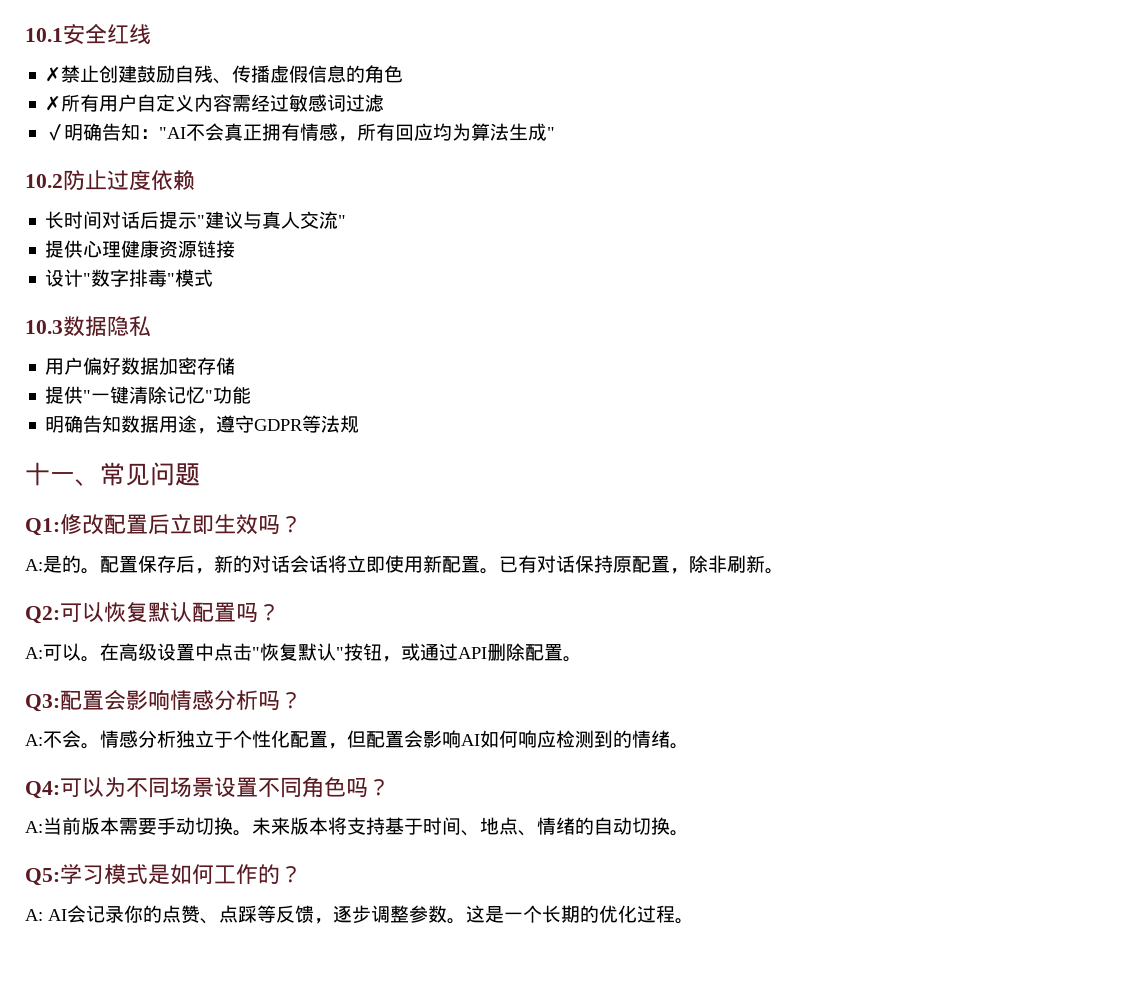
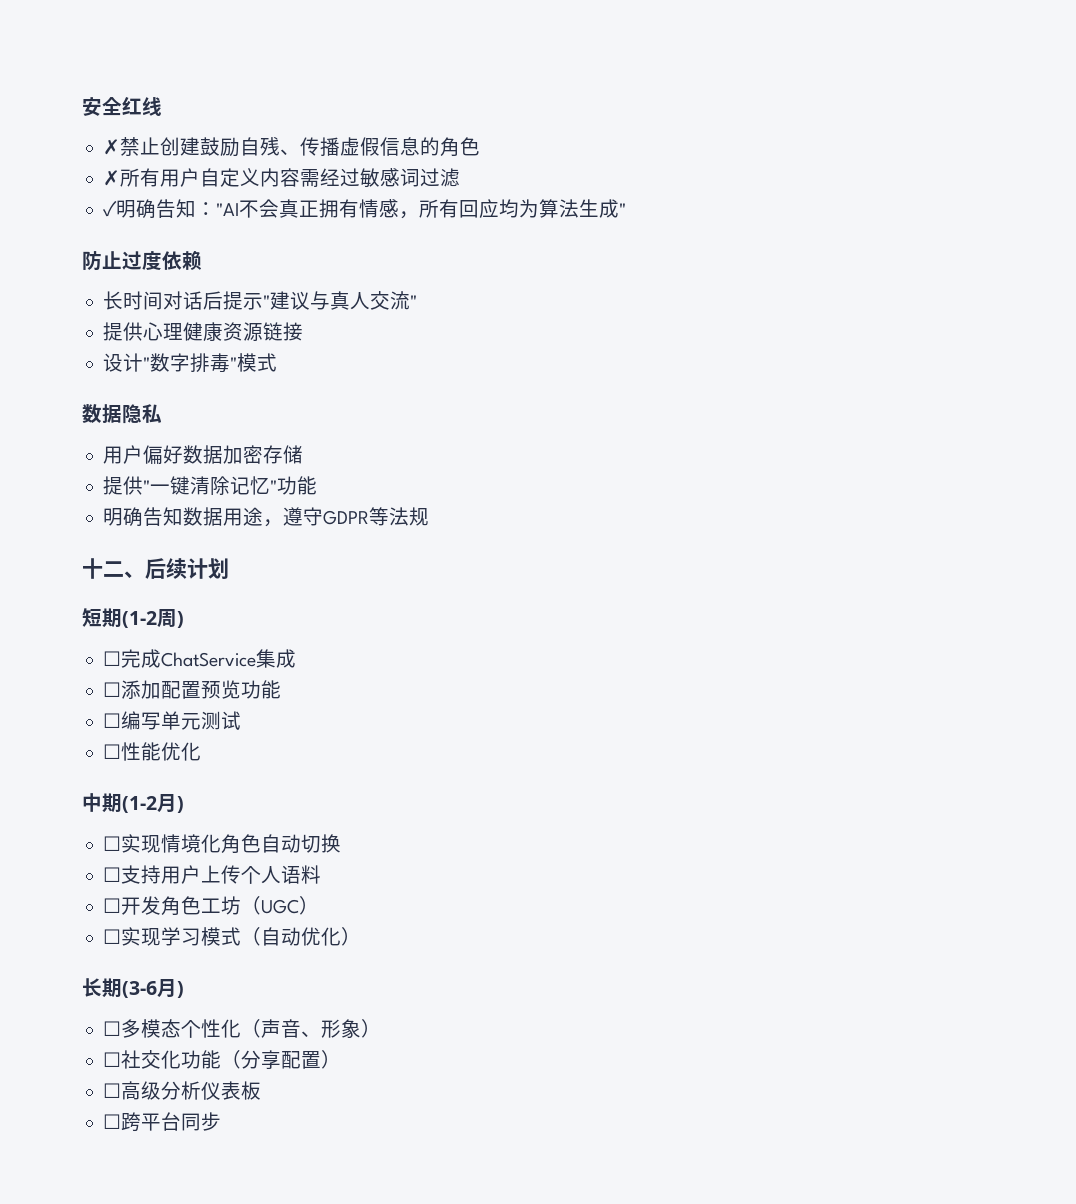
- 10.1安全红线
+ 安全红线
- 10.2防止过度依赖
+ 防止过度依赖
- 10.3数据隐私
+ 数据隐私
- 十一、常见问题
- Q1:修改配置后立即生效吗？
- A:是的。配置保存后，新的对话会话将立即使用新配置。已有对话保持原配置，除非刷新。
- Q2:可以恢复默认配置吗？
- A:可以。在高级设置中点击"恢复默认"按钮，或通过API删除配置。
- Q3:配置会影响情感分析吗？
- A:不会。情感分析独立于个性化配置，但配置会影响AI如何响应检测到的情绪。
- Q4:可以为不同场景设置不同角色吗？
- A:当前版本需要手动切换。未来版本将支持基于时间、地点、情绪的自动切换。
- Q5:学习模式是如何工作的？
- A: AI会记录你的点赞、点踩等反馈，逐步调整参数。这是一个长期的优化过程。
+ 十二、后续计划
+ 短期(1-2周)
+ ☐完成ChatService集成
+ ☐添加配置预览功能
+ ☐编写单元测试
+ ☐性能优化
+ 中期(1-2月)
+ ☐实现情境化角色自动切换
+ ☐支持用户上传个人语料
+ ☐开发角色工坊（UGC）
+ ☐实现学习模式（自动优化）
+ 长期(3-6月)
+ ☐多模态个性化（声音、形象）
+ ☐社交化功能（分享配置）
+ ☐高级分析仪表板
+ ☐跨平台同步

